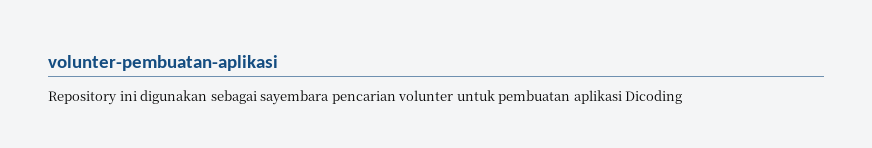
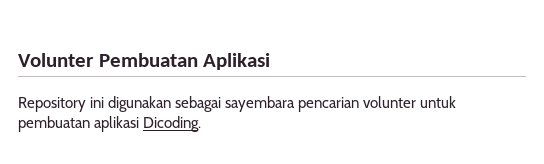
- volunter-pembuatan-aplikasi
+ Volunter Pembuatan Aplikasi
- Repository ini digunakan sebagai sayembara pencarian volunter untuk pembuatan aplikasi Dicoding
+ Repository ini digunakan sebagai sayembara pencarian volunter untuk pembuatan aplikasi Dicoding.

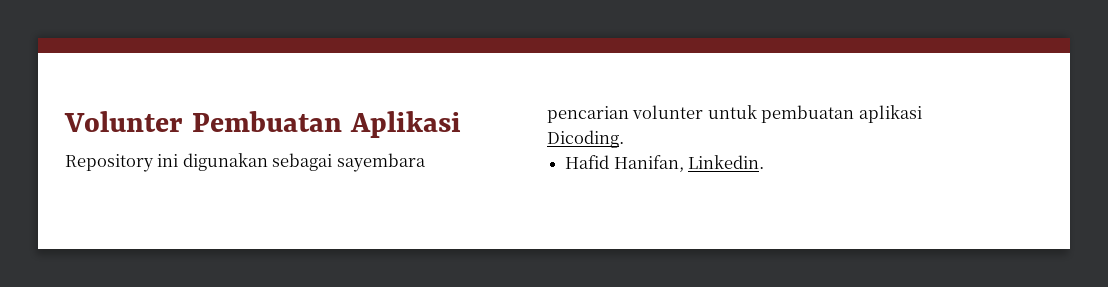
+ Hafid Hanifan, Linkedin.

